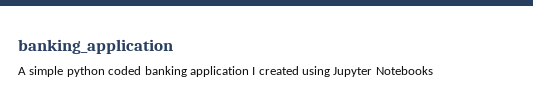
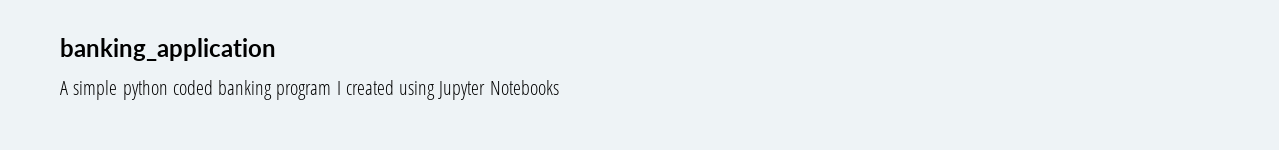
- A simple python coded banking application I created using Jupyter Notebooks
+ A simple python coded banking program I created using Jupyter Notebooks

